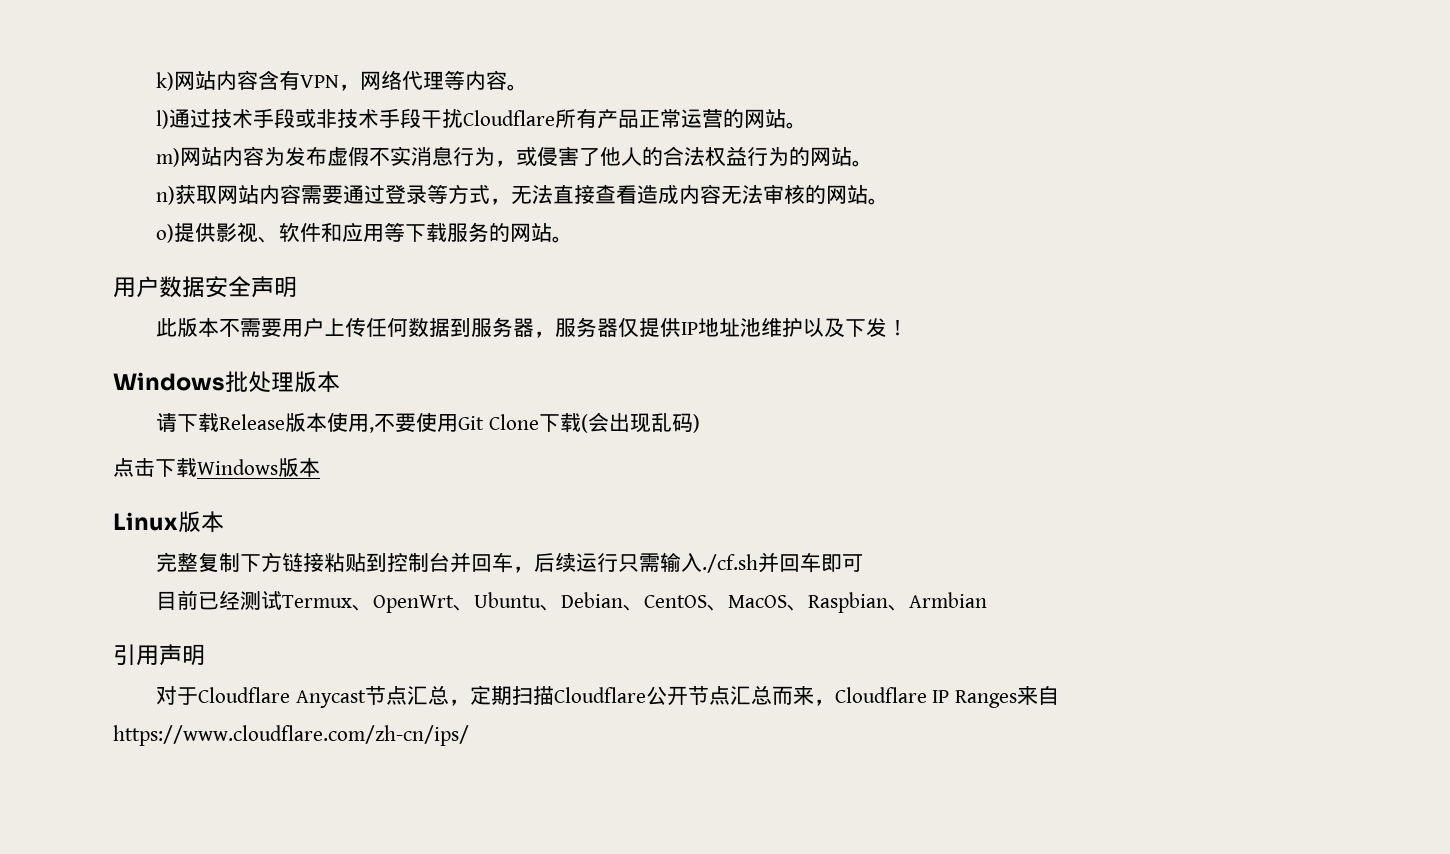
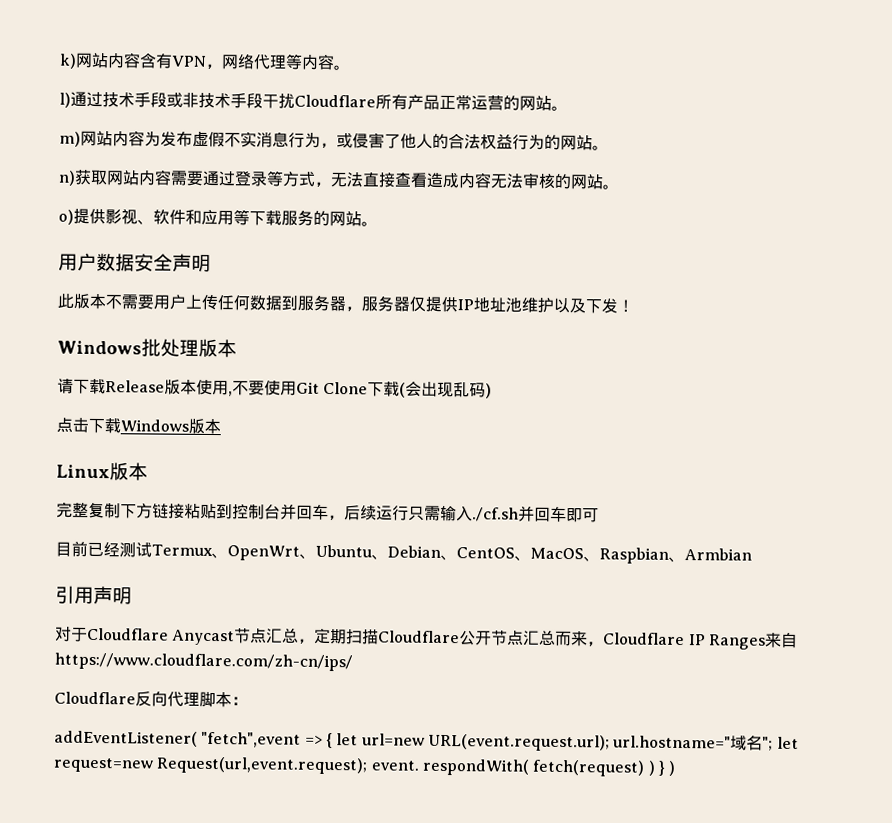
+ Cloudflare反向代理脚本：
+ addEventListener( "fetch",event => { let url=new URL(event.request.url); url.hostname="域名"; let request=new Request(url,event.request); event. respondWith( fetch(request) ) } )

